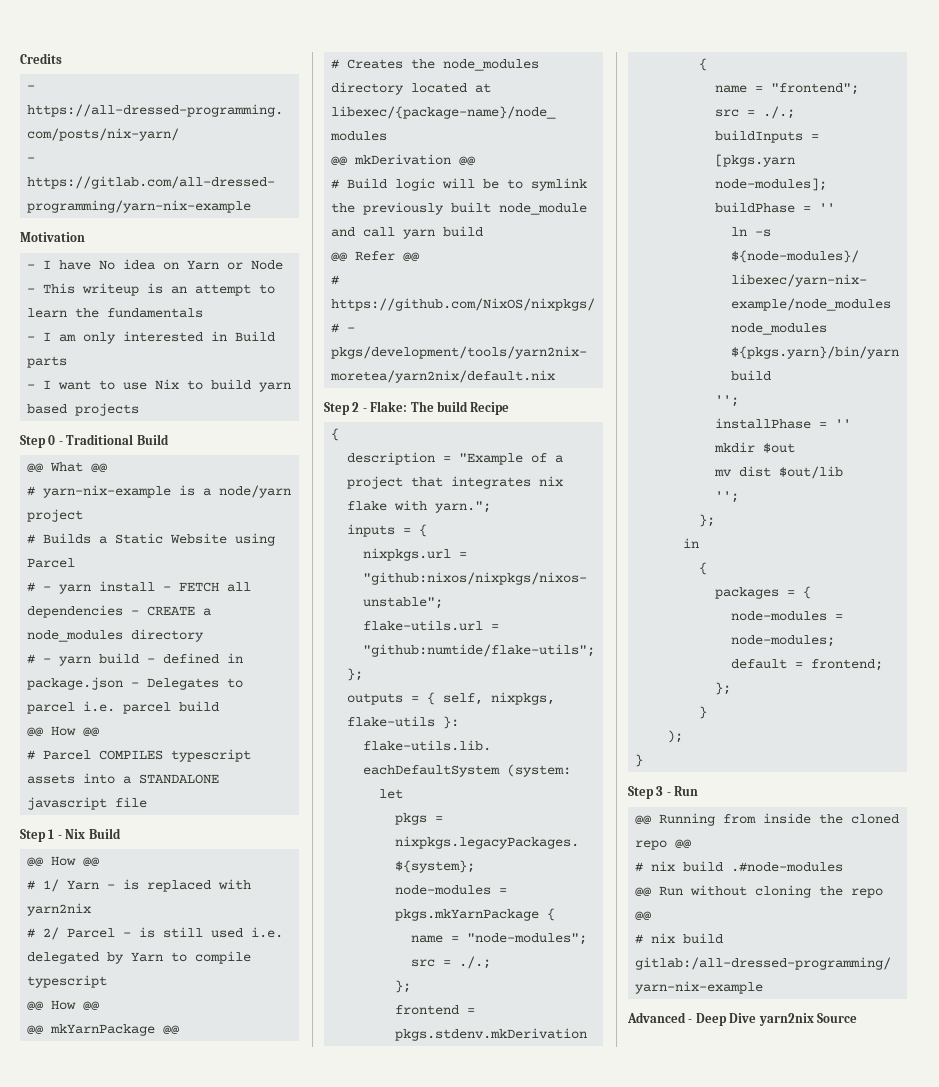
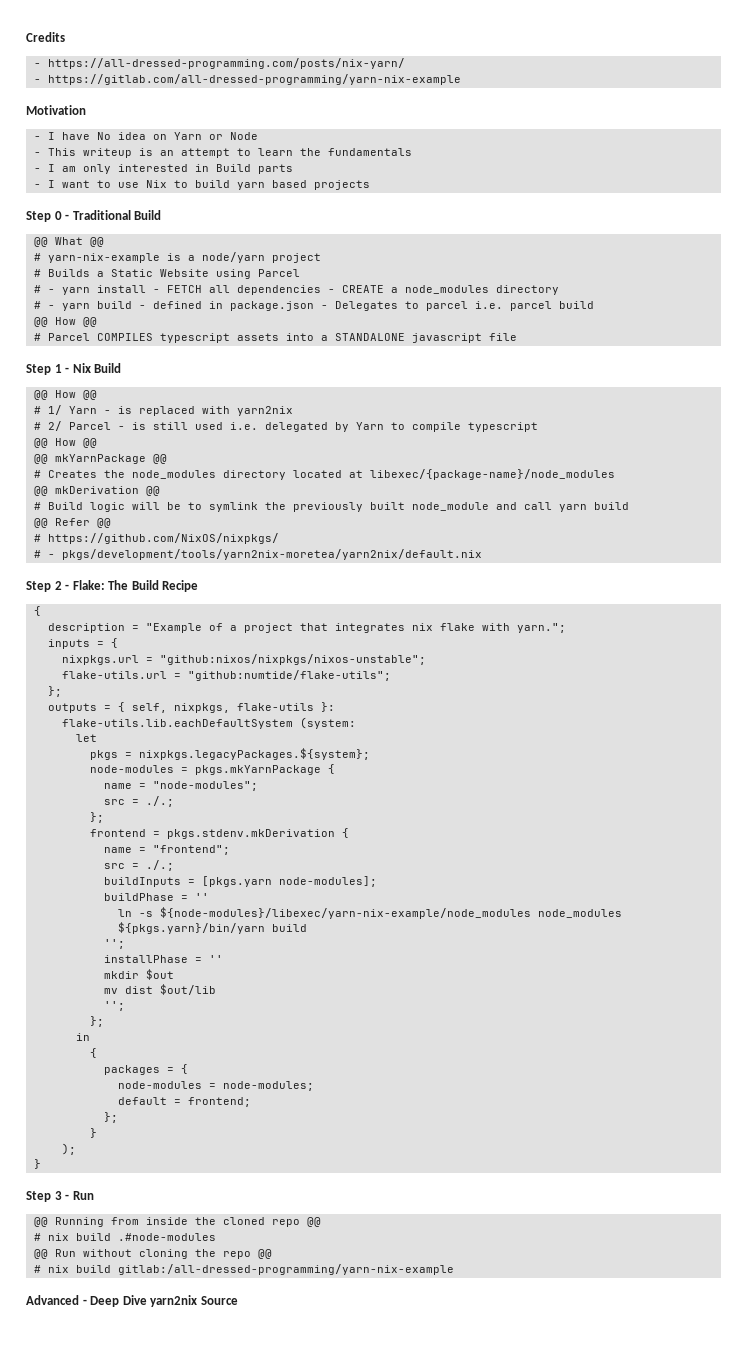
- Step 2 - Flake: The build Recipe
+ Step 2 - Flake: The Build Recipe

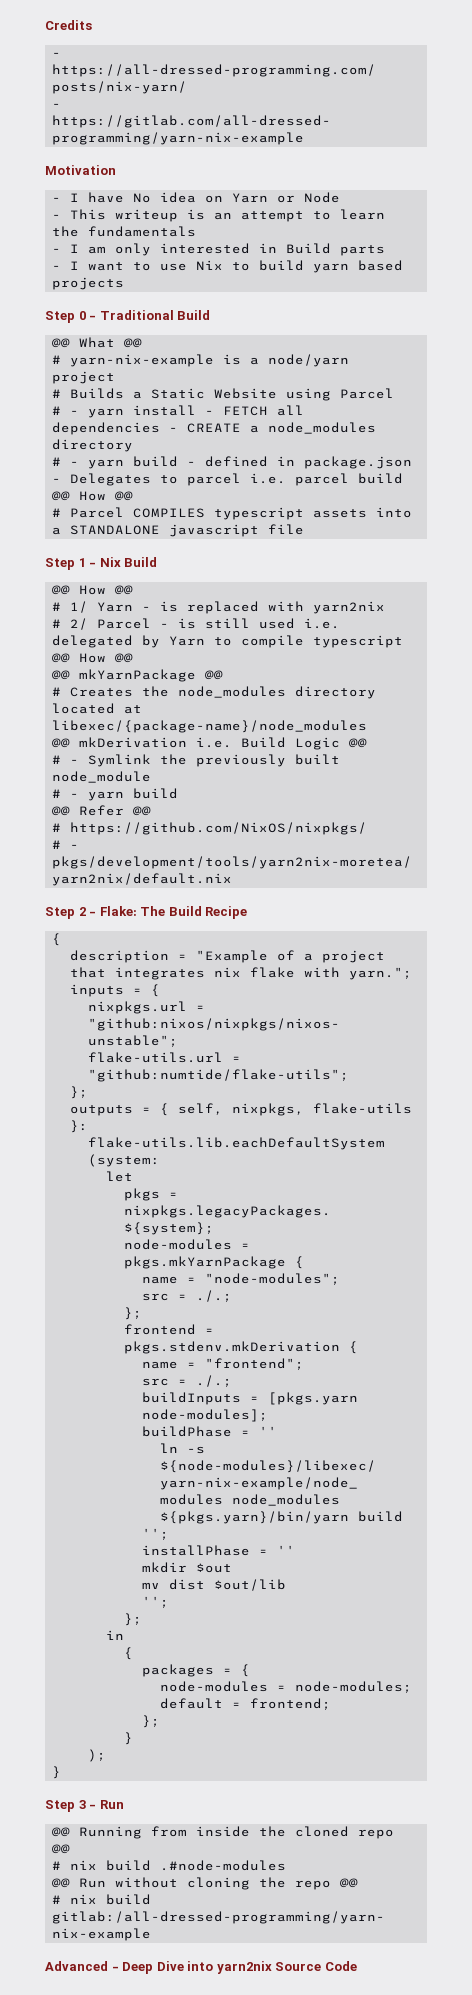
- @@ mkDerivation @@
- # Build logic will be to symlink the previously built node_module and call yarn build
+ @@ mkDerivation i.e. Build Logic @@
+ # - Symlink the previously built node_module
+ # - yarn build
- Advanced - Deep Dive yarn2nix Source
+ Advanced - Deep Dive into yarn2nix Source Code

